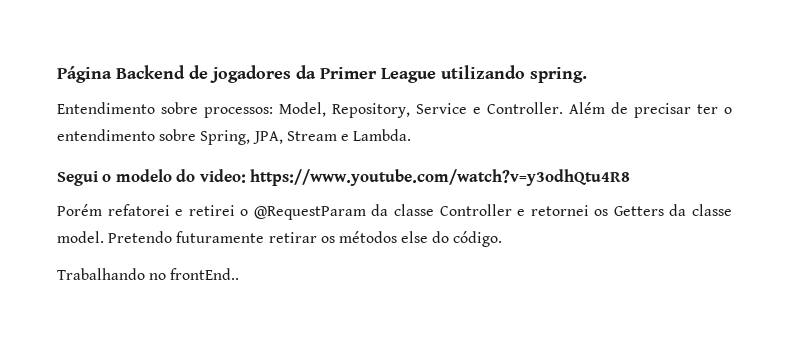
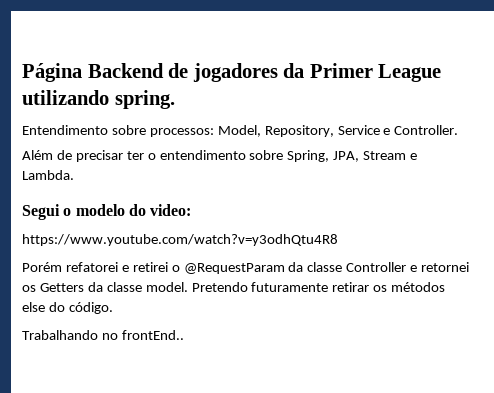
- Entendimento sobre processos: Model, Repository, Service e Controller. Além de precisar ter o entendimento sobre Spring, JPA, Stream e Lambda.
+ Entendimento sobre processos: Model, Repository, Service e Controller.
+ Além de precisar ter o entendimento sobre Spring, JPA, Stream e Lambda.
- Segui o modelo do video: https://www.youtube.com/watch?v=y3odhQtu4R8
+ Segui o modelo do video:
+ https://www.youtube.com/watch?v=y3odhQtu4R8

